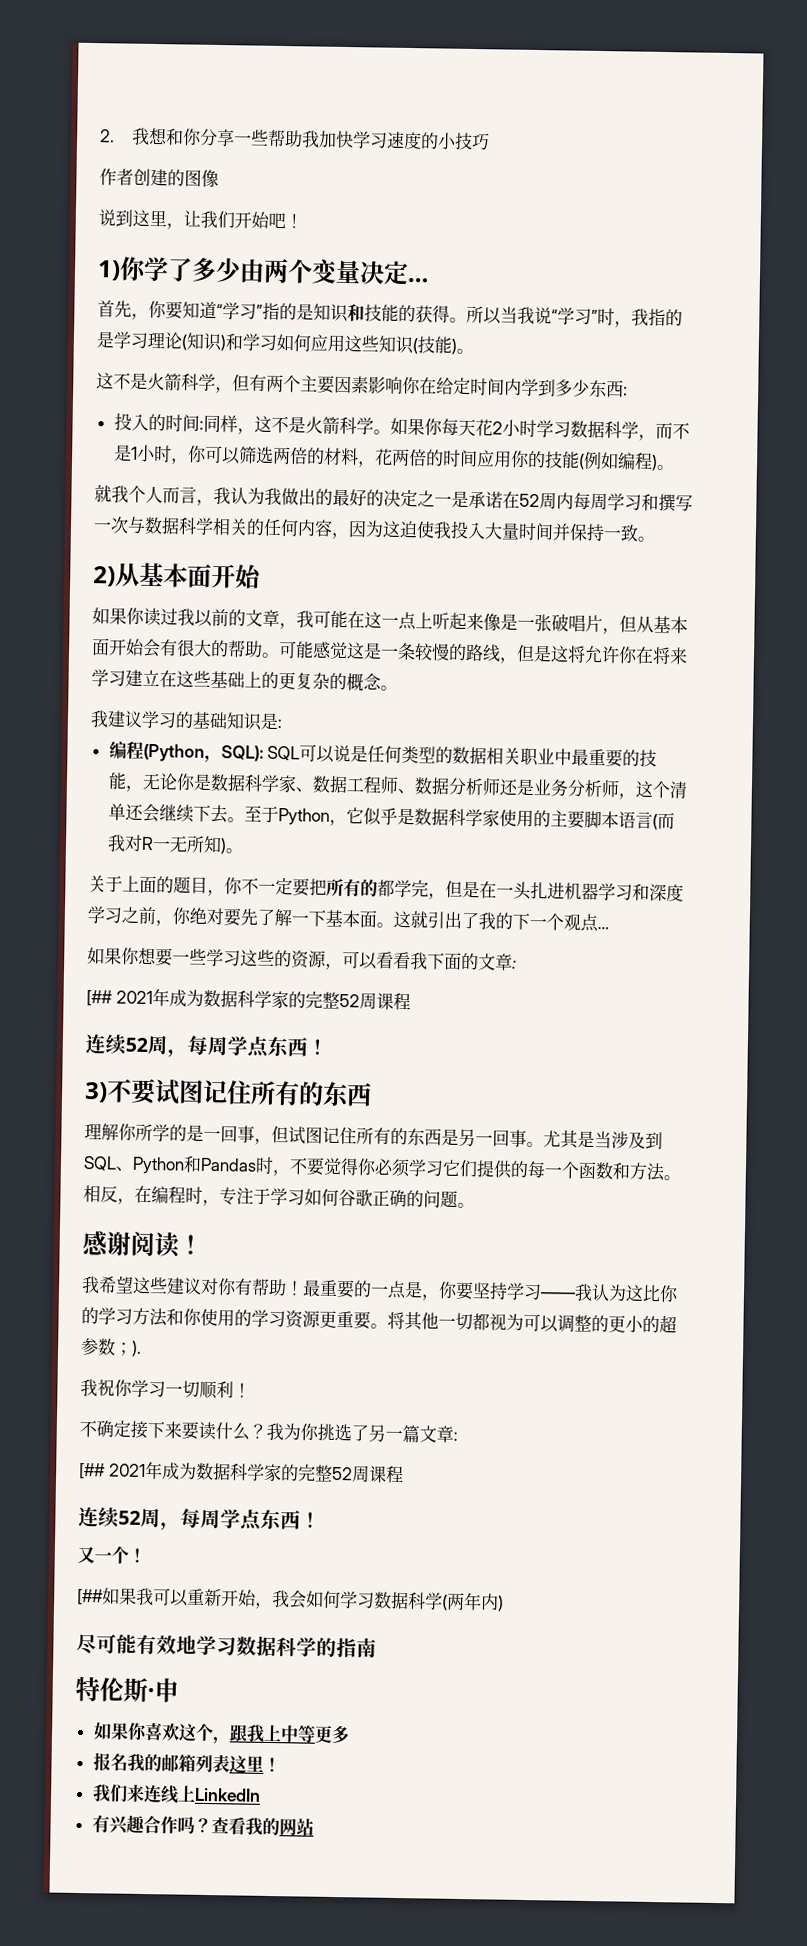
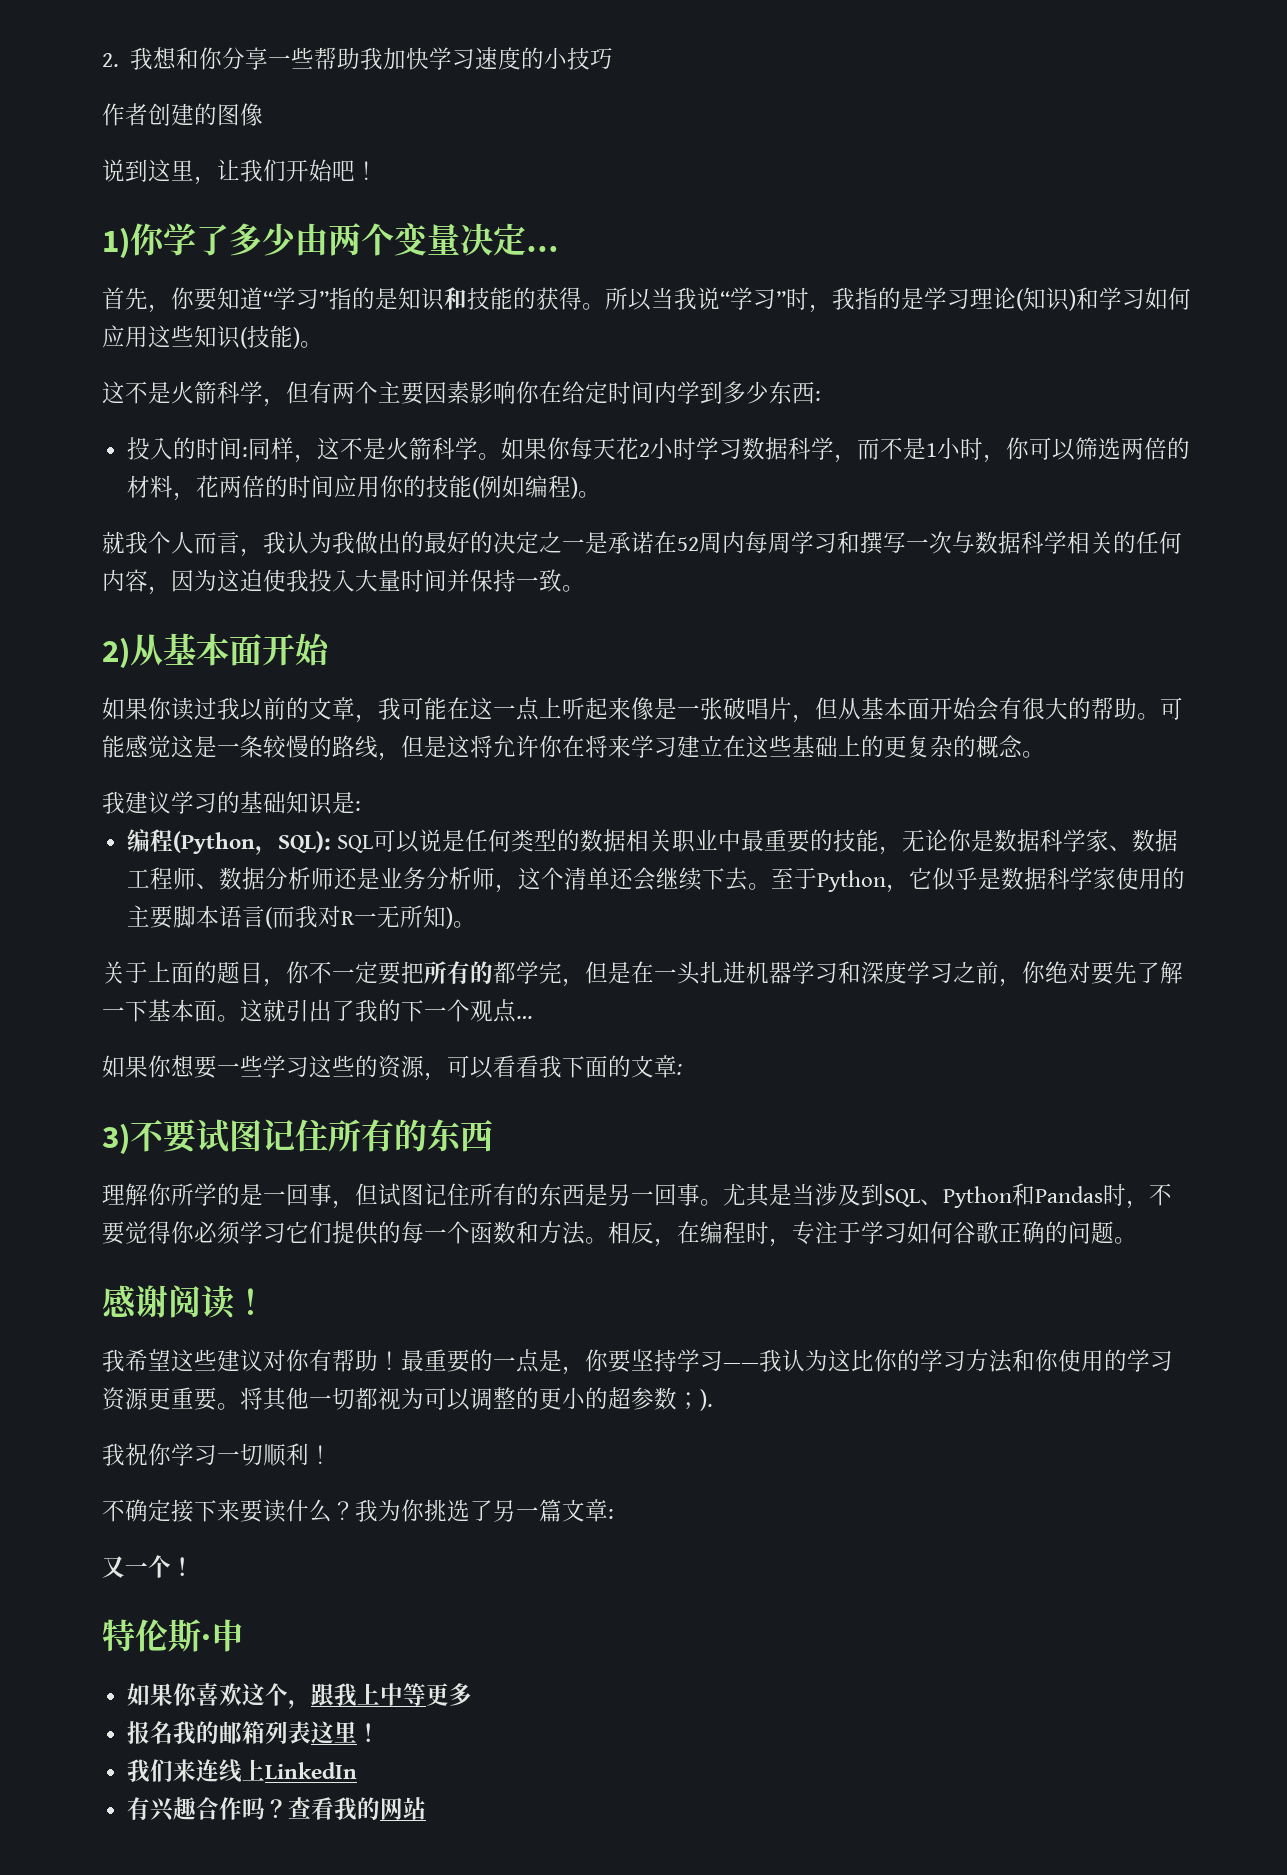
  如果你想要一些学习这些的资源，可以看看我下面的文章:
- [## 2021年成为数据科学家的完整52周课程
- 连续52周，每周学点东西！
  我为你挑选了另一篇文章:
- [## 2021年成为数据科学家的完整52周课程
- 连续52周，每周学点东西！
  又一个！
- [##如果我可以重新开始，我会如何学习数据科学(两年内)
- 尽可能有效地学习数据科学的指南

